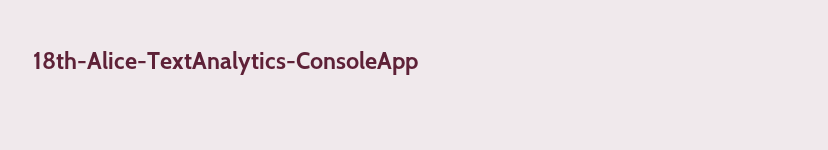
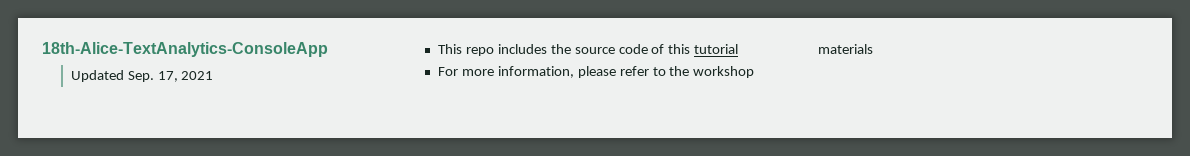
+ Updated Sep. 17, 2021
+ This repo includes the source code of this tutorial
+ For more information, please refer to the workshop materials

